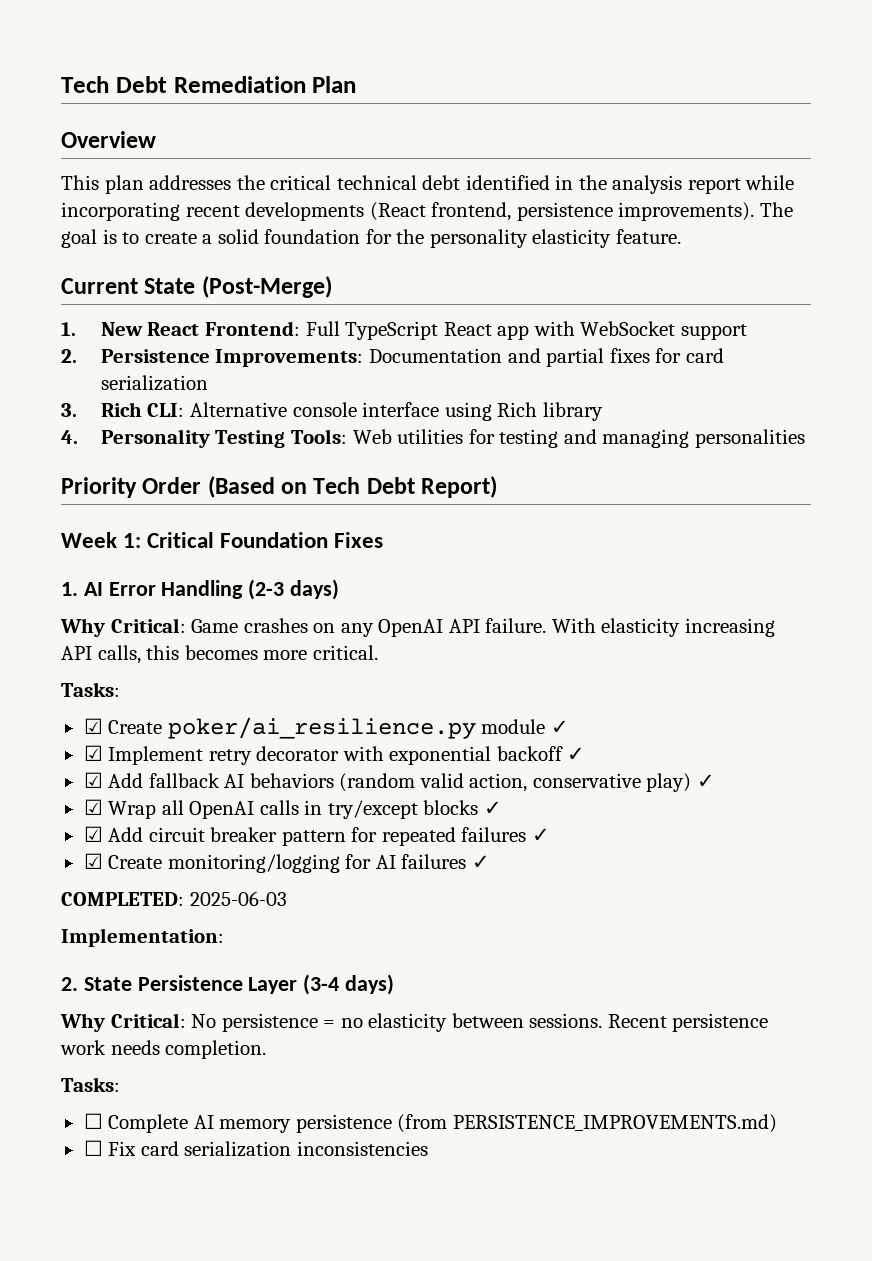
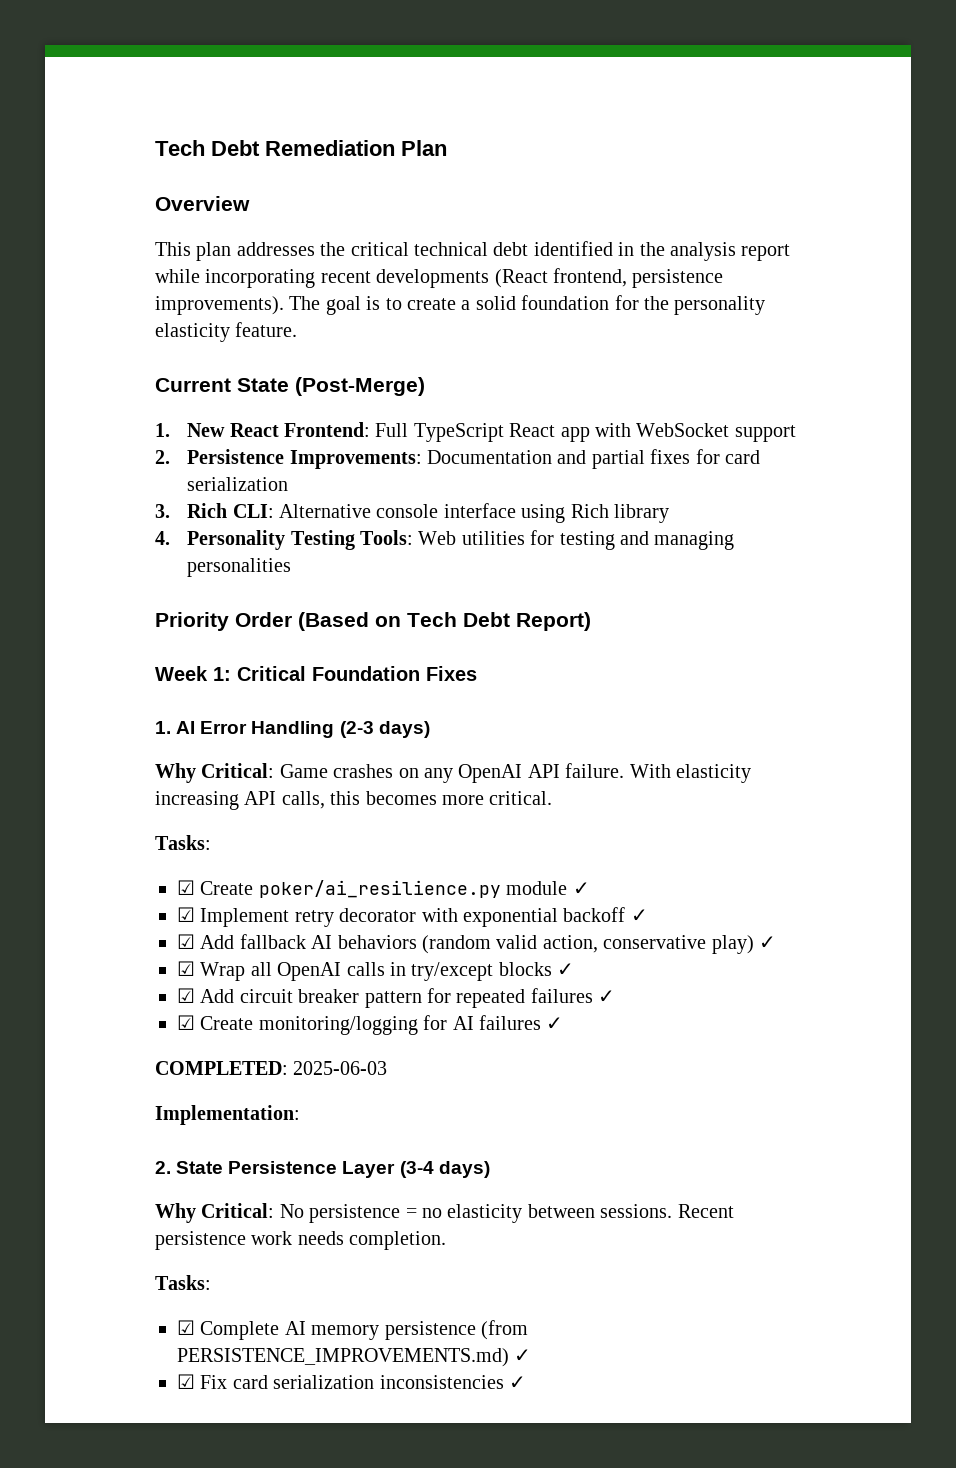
- ☐ Complete AI memory persistence (from PERSISTENCE_IMPROVEMENTS.md)
- ☐ Fix card serialization inconsistencies
+ ☑ Complete AI memory persistence (from PERSISTENCE_IMPROVEMENTS.md) ✓
+ ☑ Fix card serialization inconsistencies ✓

